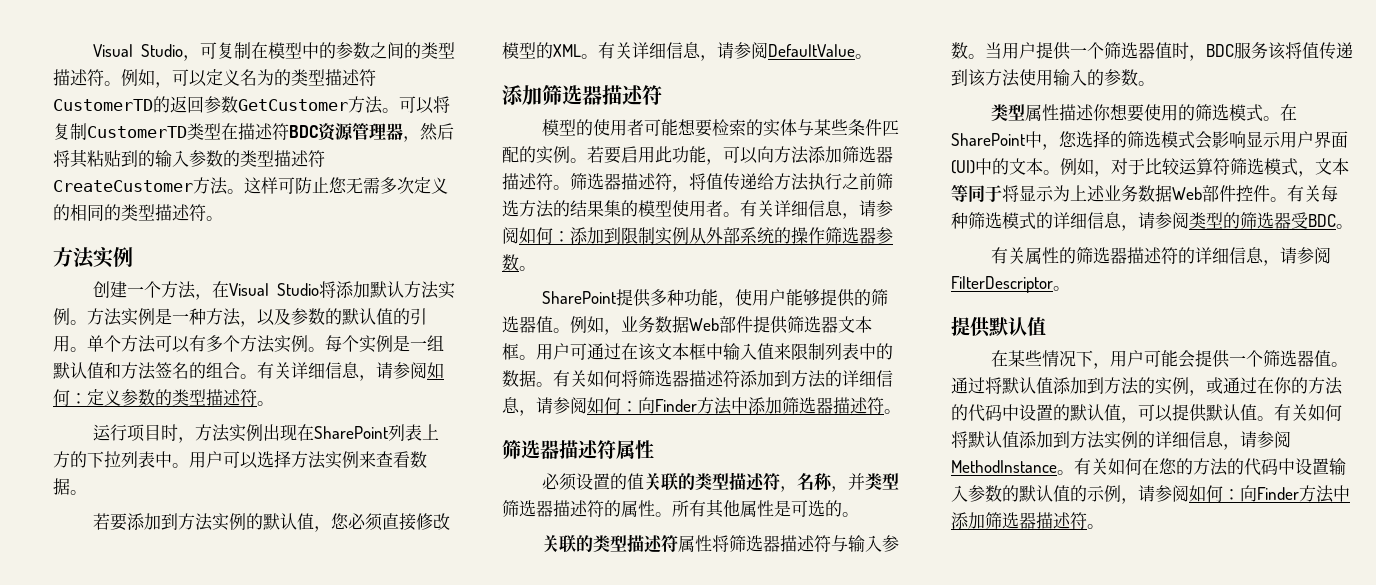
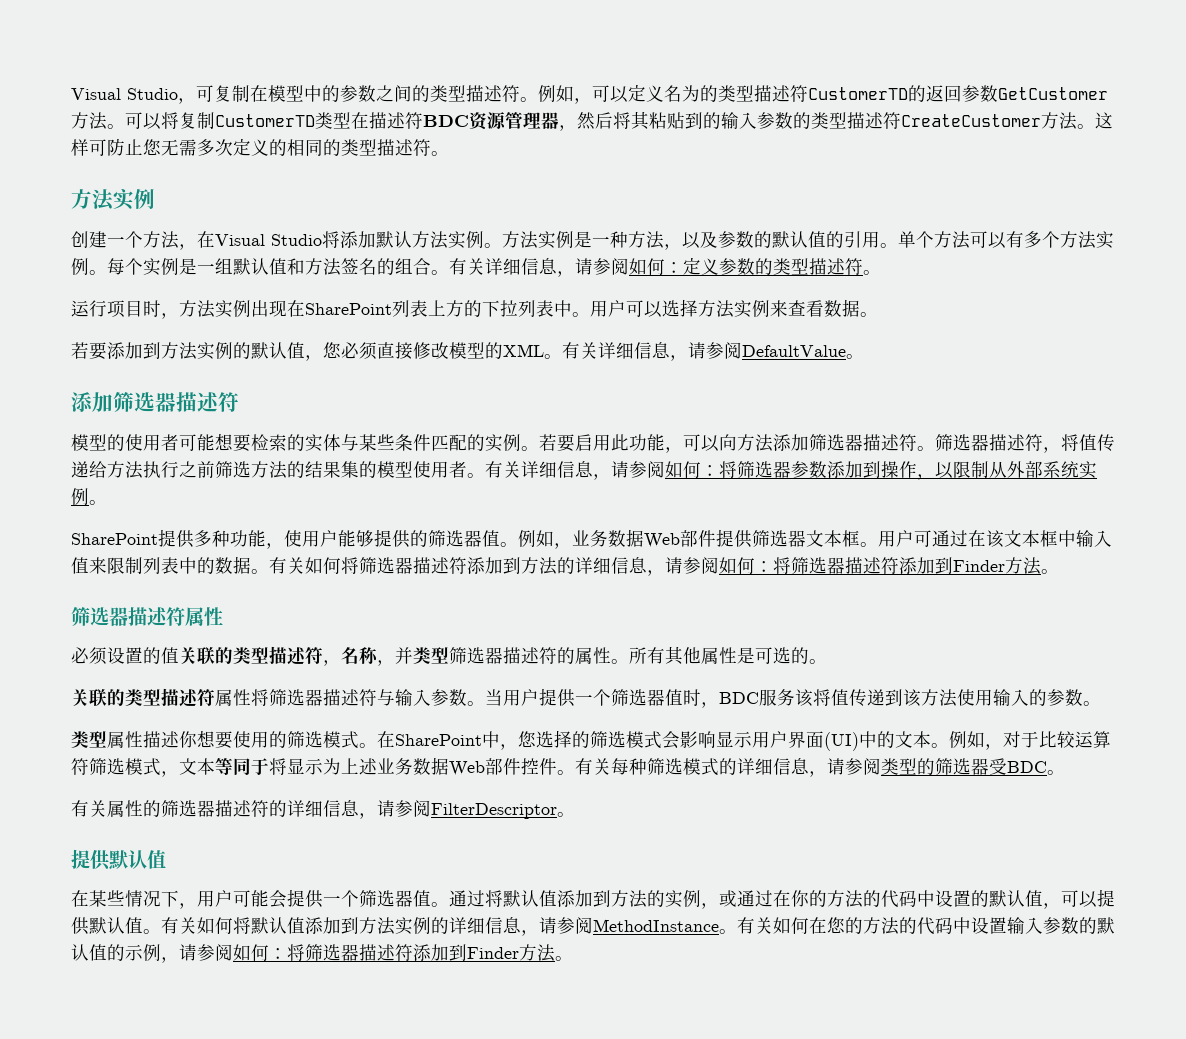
- 有关详细信息，请参阅如何：添加到限制实例从外部系统的操作筛选器参数。
+ 有关详细信息，请参阅如何：将筛选器参数添加到操作，以限制从外部系统实例。
- 有关如何将筛选器描述符添加到方法的详细信息，请参阅如何：向Finder方法中添加筛选器描述符。
+ 有关如何将筛选器描述符添加到方法的详细信息，请参阅如何：将筛选器描述符添加到Finder方法。
- 有关如何在您的方法的代码中设置输入参数的默认值的示例，请参阅如何：向Finder方法中添加筛选器描述符。
+ 有关如何在您的方法的代码中设置输入参数的默认值的示例，请参阅如何：将筛选器描述符添加到Finder方法。

